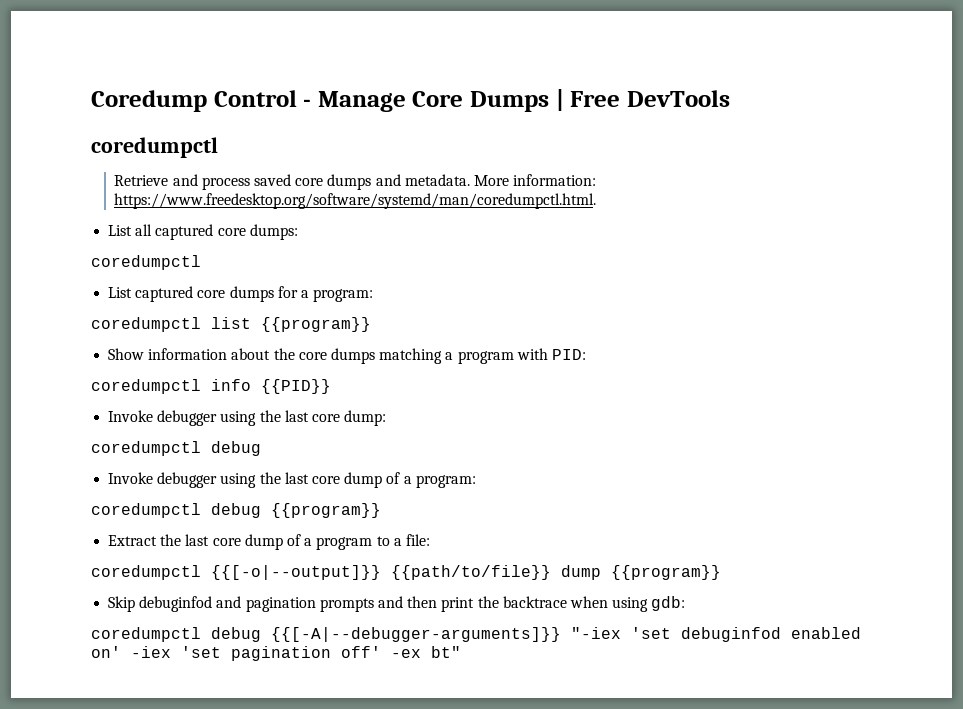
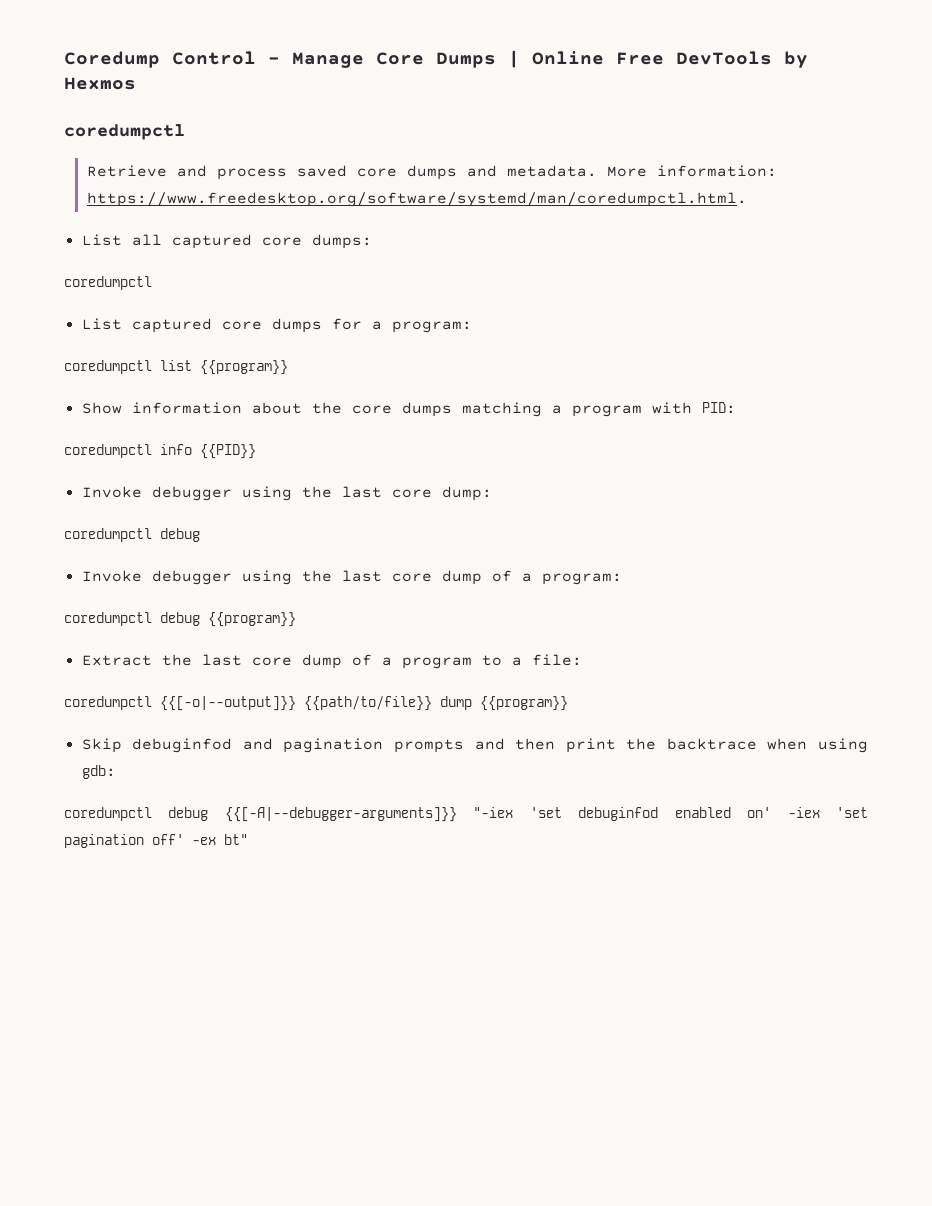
- Coredump Control - Manage Core Dumps | Free DevTools
+ Coredump Control - Manage Core Dumps | Online Free DevTools by Hexmos

